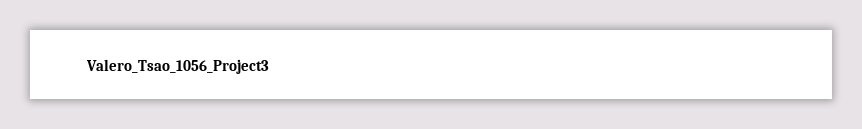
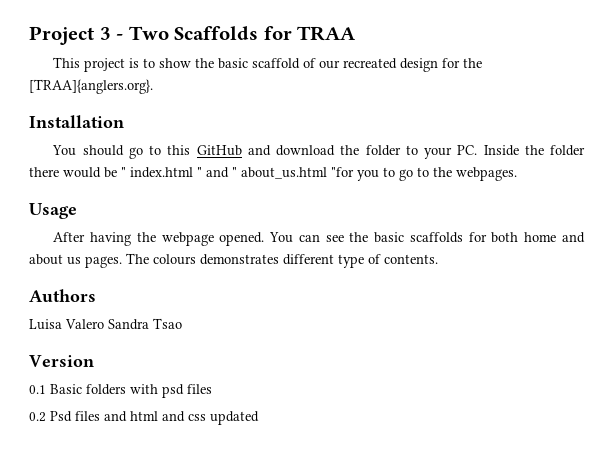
- Valero_Tsao_1056_Project3
+ Project 3 - Two Scaffolds for TRAA
+ This project is to show the basic scaffold of our recreated design for the [TRAA]{anglers.org}.
+ Installation
+ You should go to this GitHub and download the folder to your PC. Inside the folder there would be " index.html " and " about_us.html "for you to go to the webpages.
+ Usage
+ After having the webpage opened. You can see the basic scaffolds for both home and about us pages. The colours demonstrates different type of contents.
+ Authors
+ Luisa Valero Sandra Tsao
+ Version
+ 0.1 Basic folders with psd files
+ 0.2 Psd files and html and css updated

